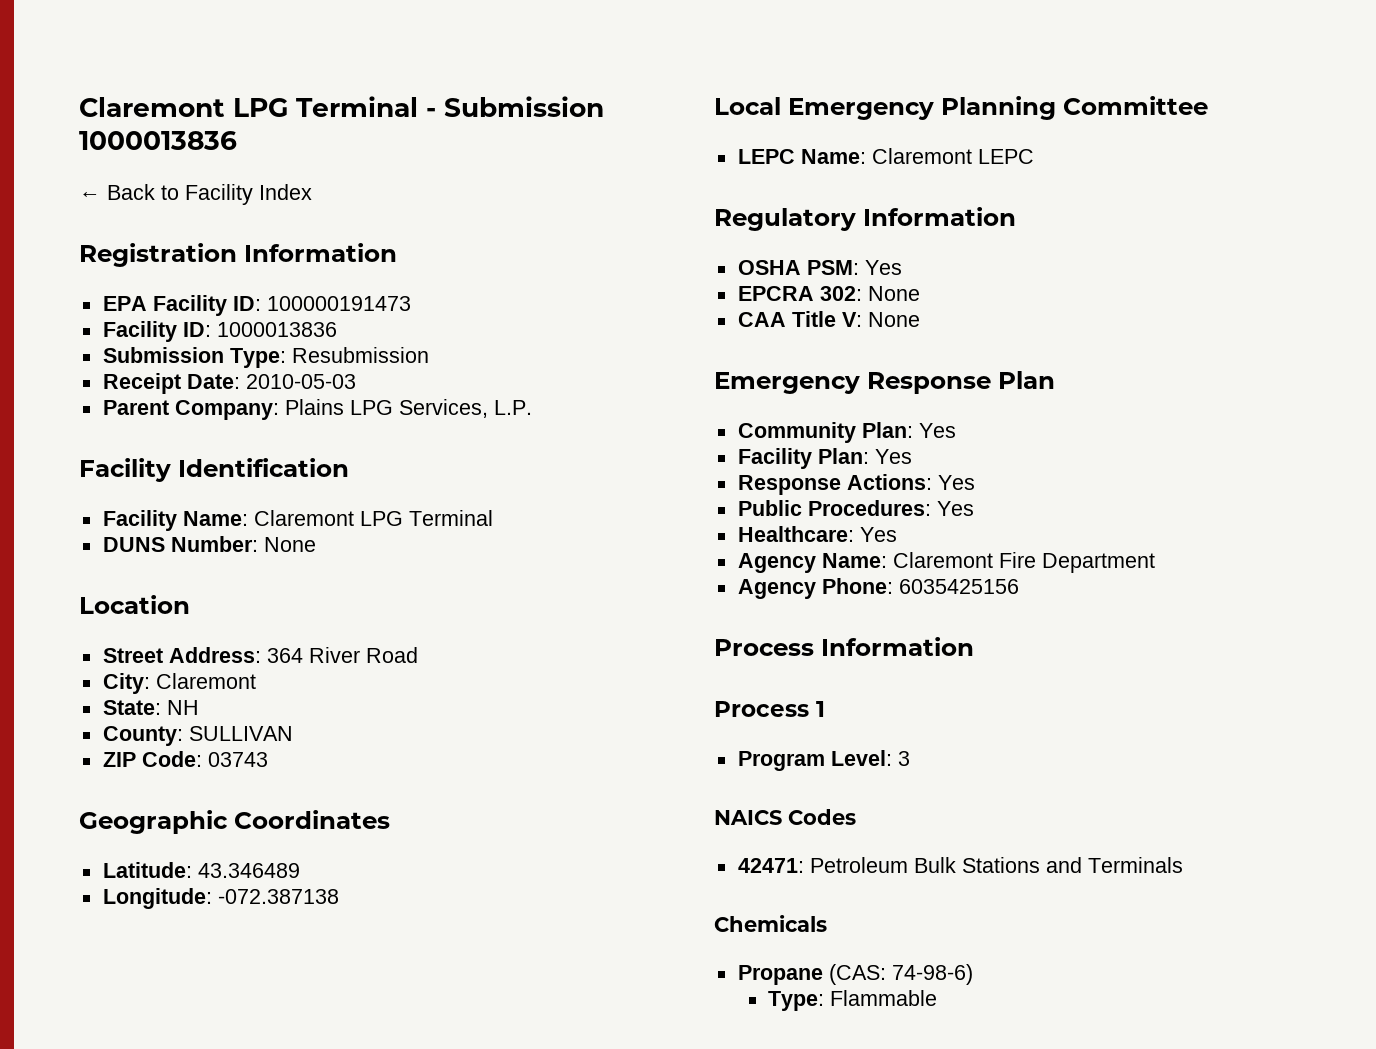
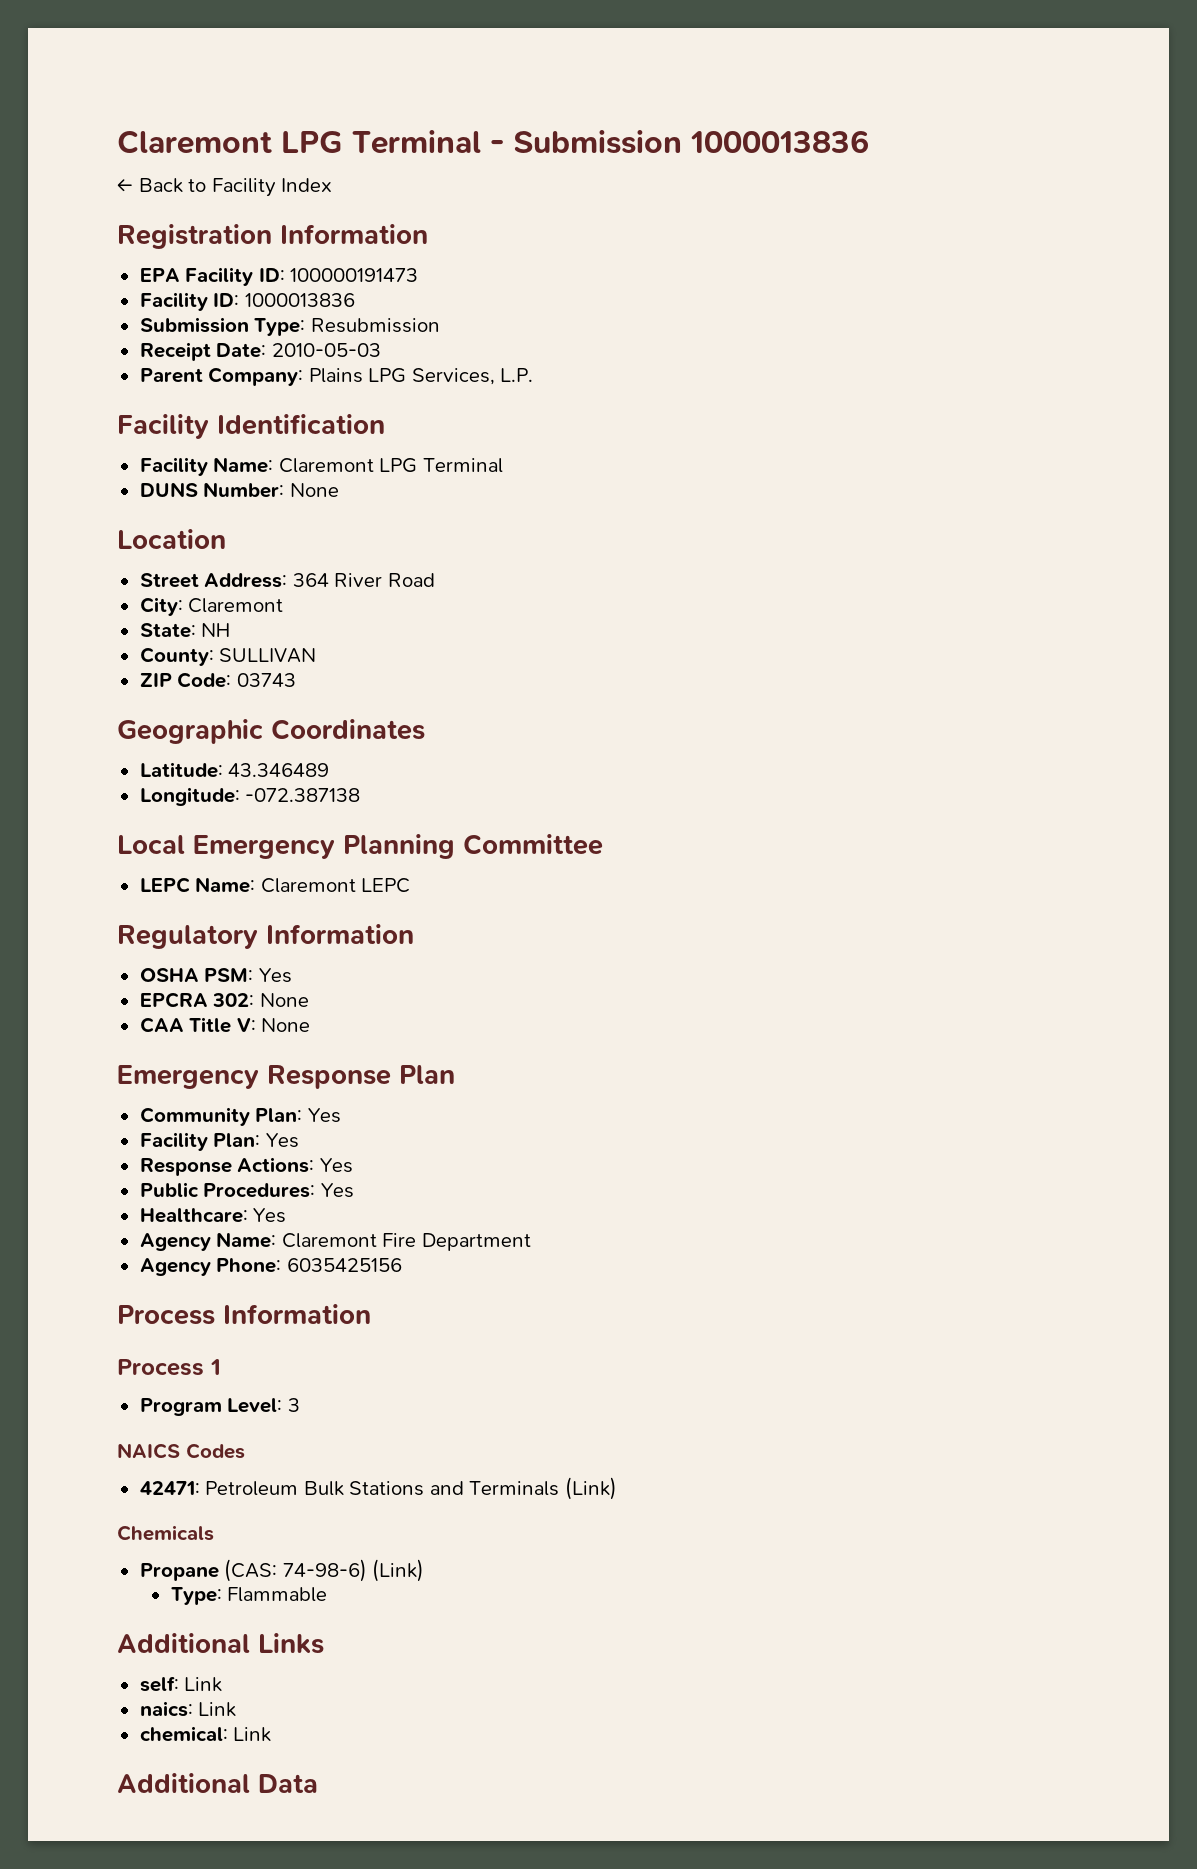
- 42471: Petroleum Bulk Stations and Terminals
+ 42471: Petroleum Bulk Stations and Terminals (Link)
- Propane (CAS: 74-98-6)
+ Propane (CAS: 74-98-6) (Link)
+ Additional Links
+ self: Link
+ naics: Link
+ chemical: Link
+ Additional Data

